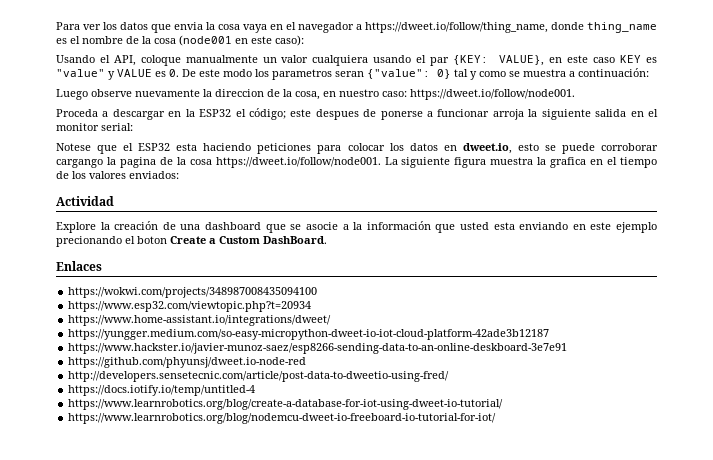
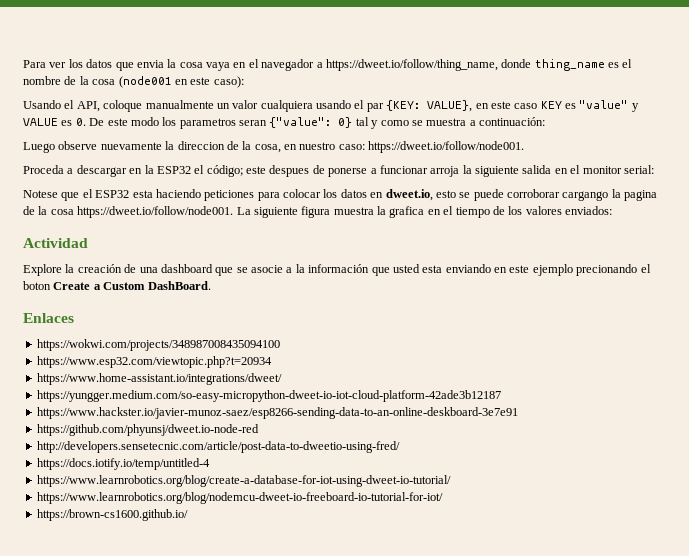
+ https://brown-cs1600.github.io/

